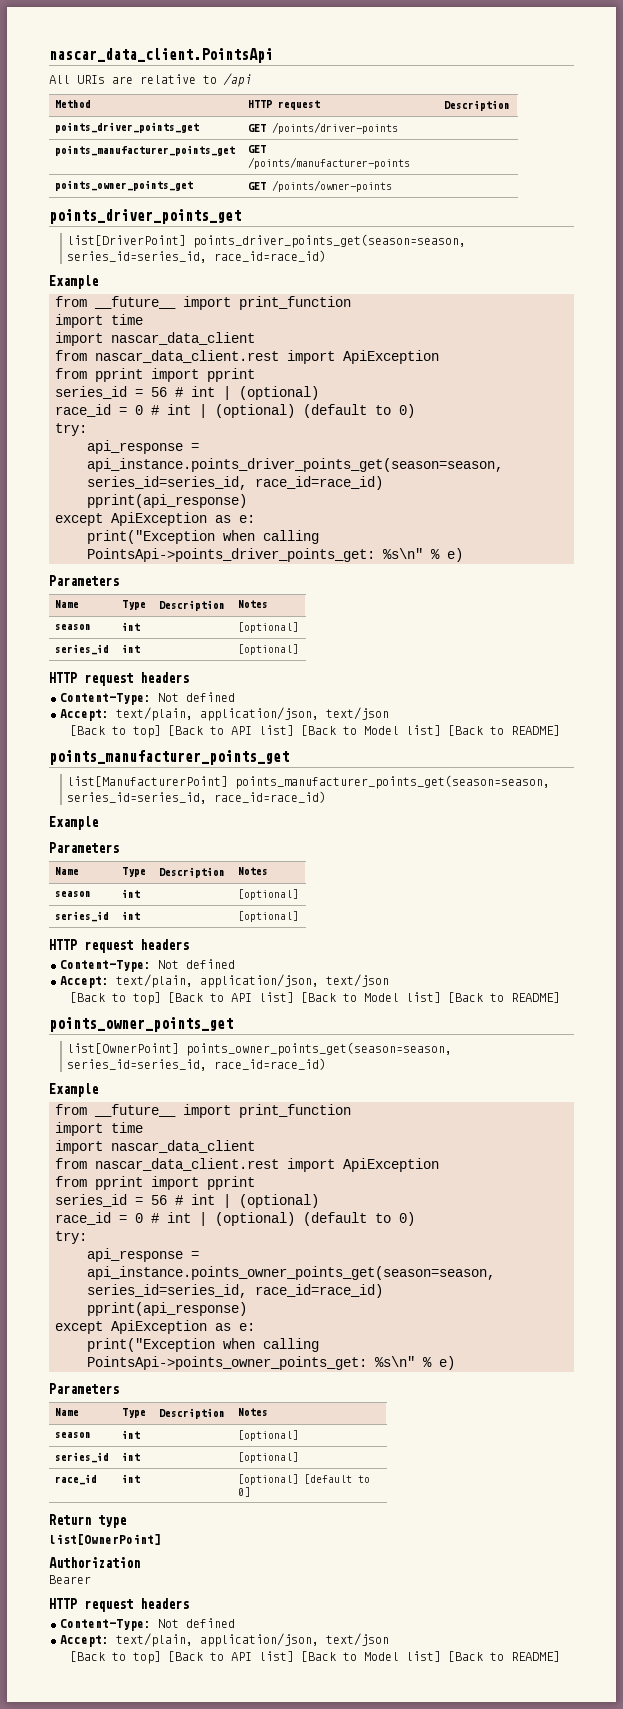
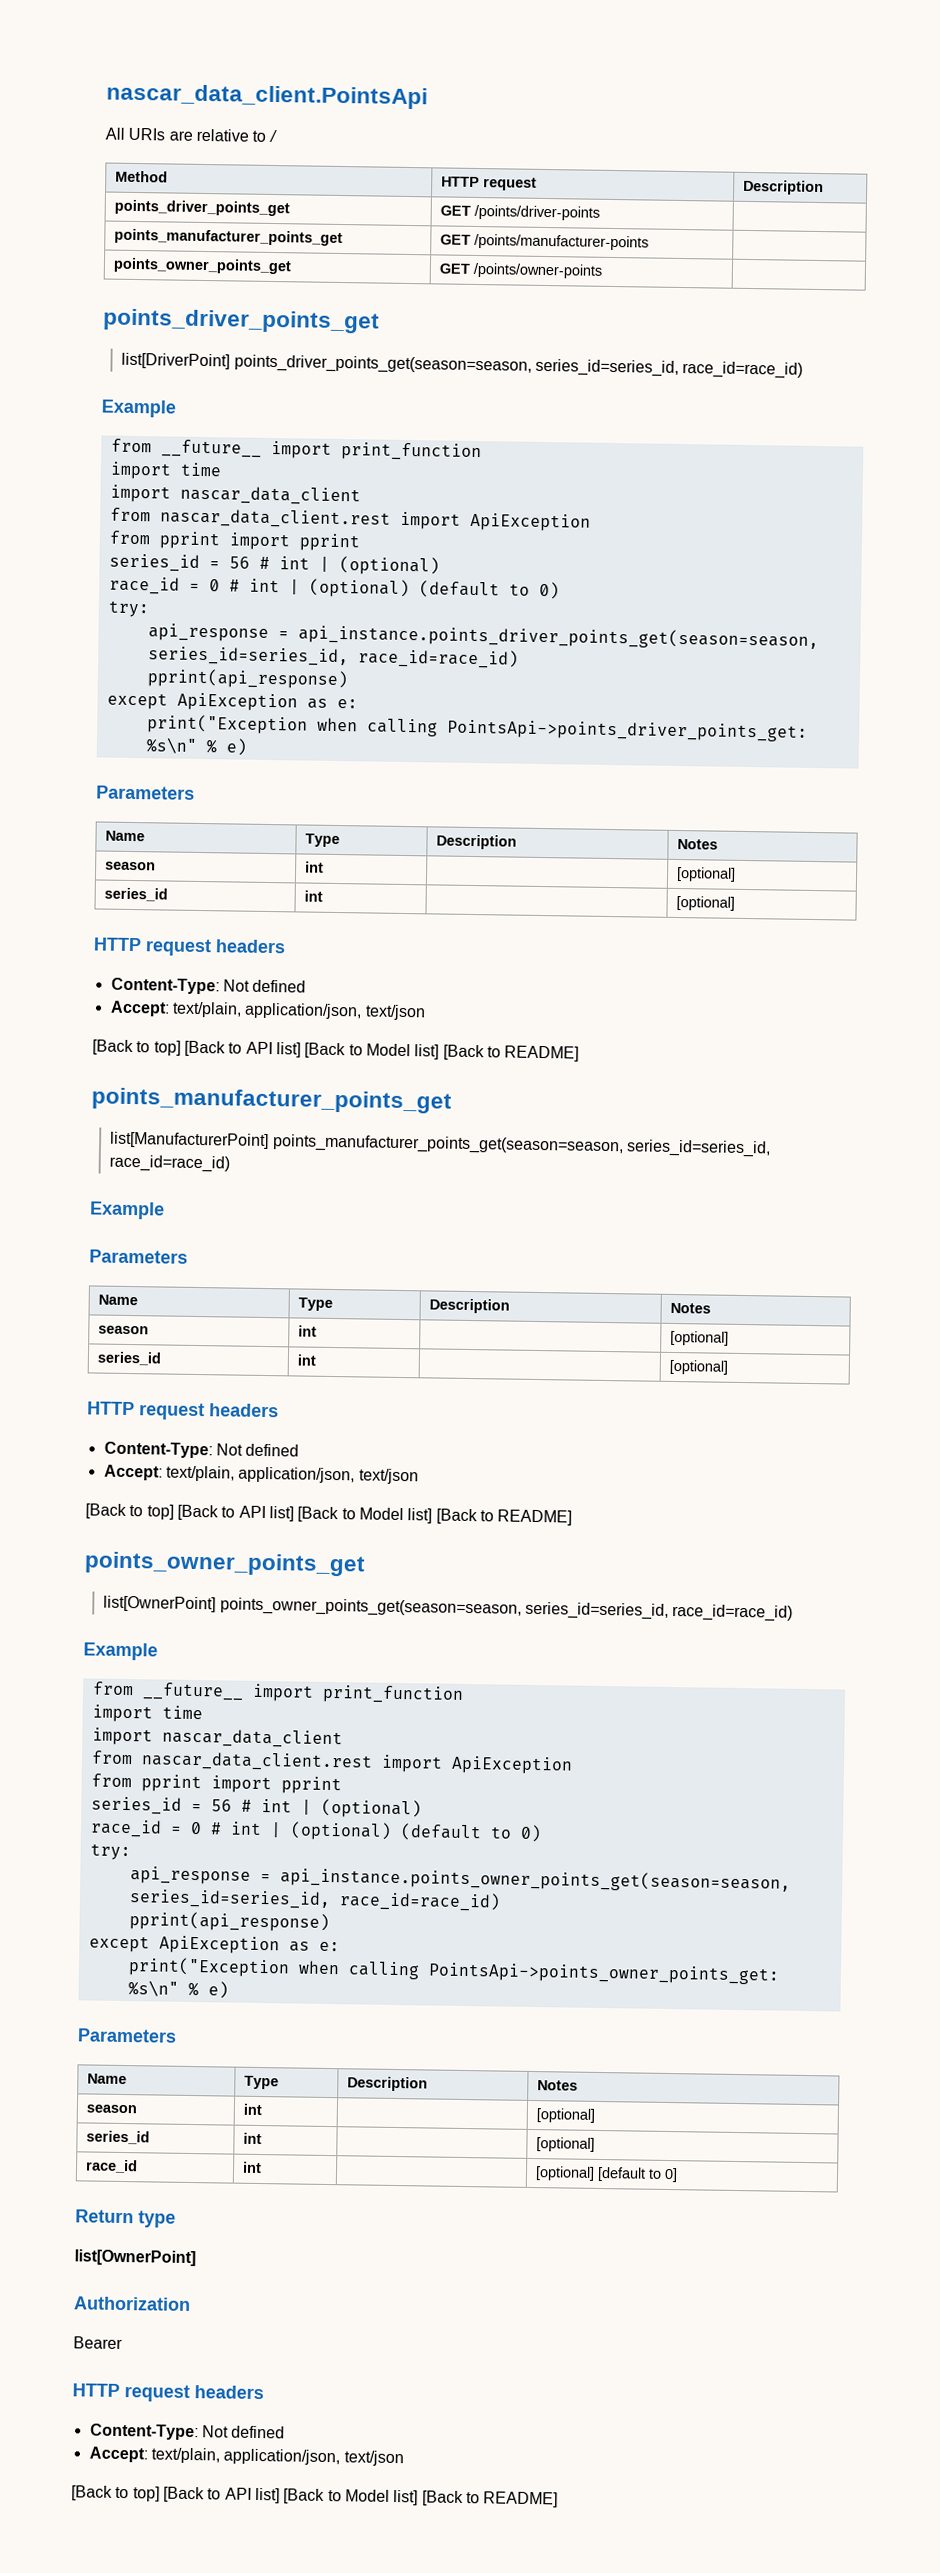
- All URIs are relative to /api
+ All URIs are relative to /

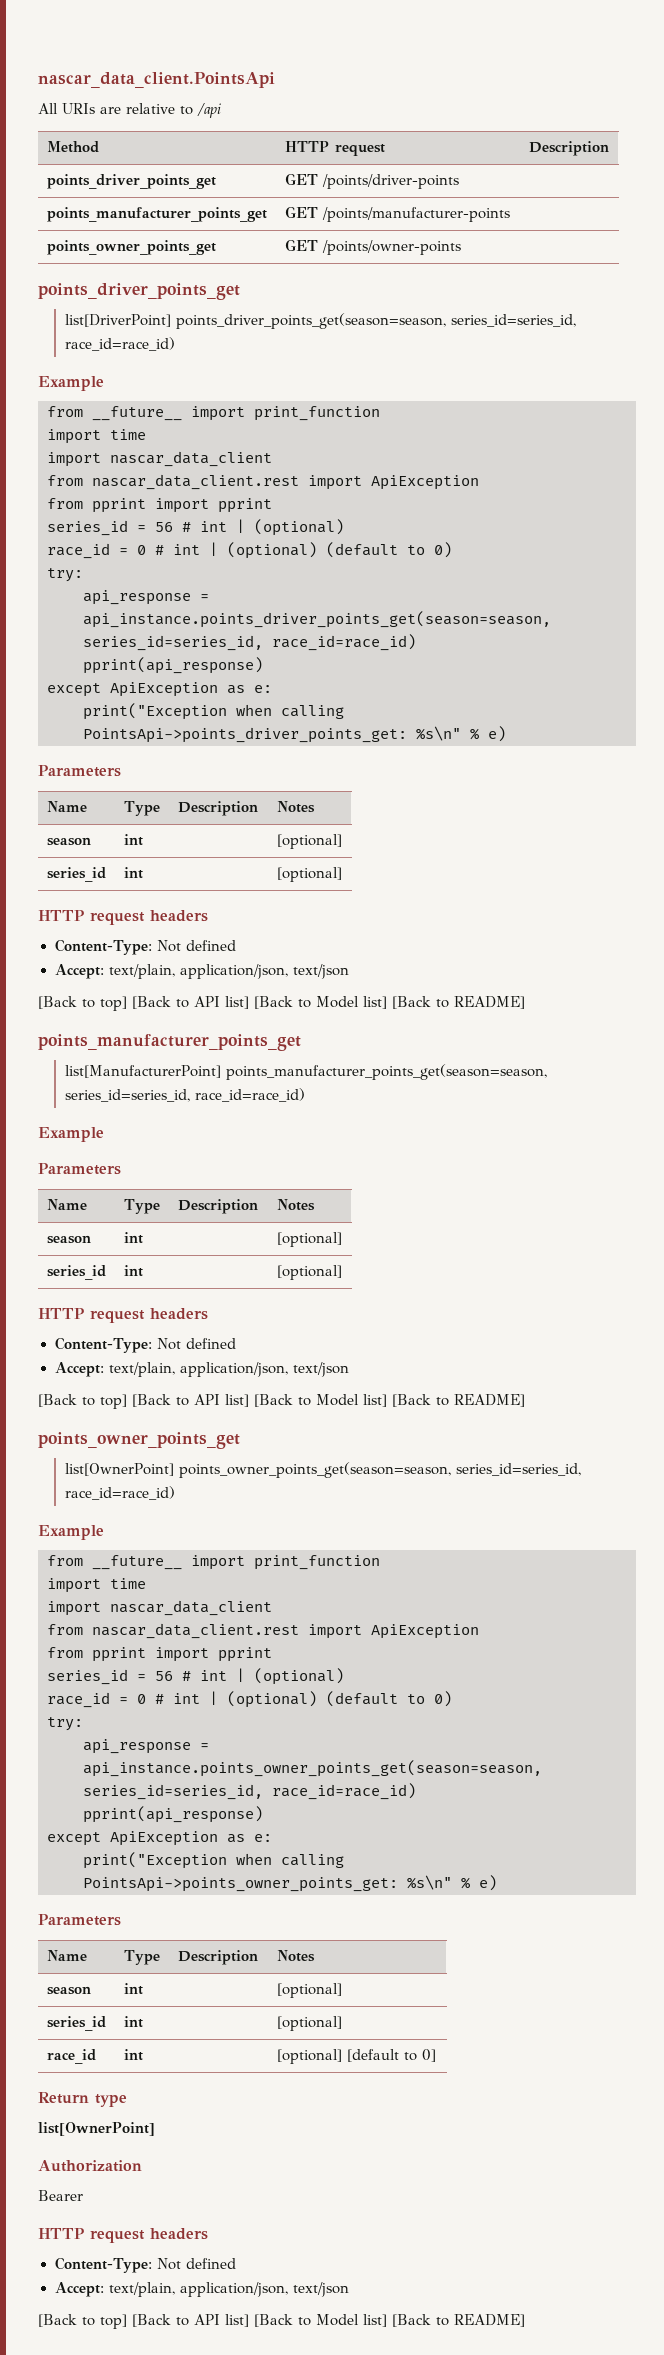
- All URIs are relative to /
+ All URIs are relative to /api

